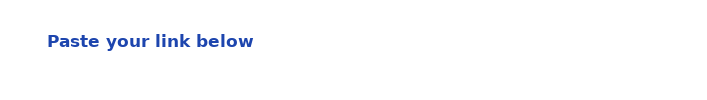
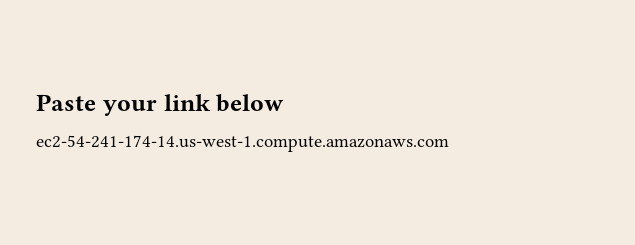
+ ec2-54-241-174-14.us-west-1.compute.amazonaws.com

